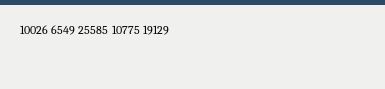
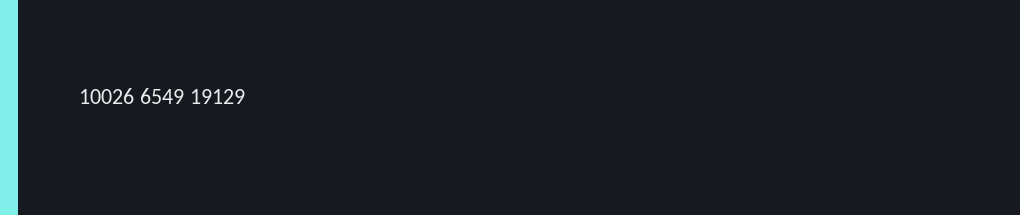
- 10026 6549 25585 10775 19129
+ 10026 6549 19129

